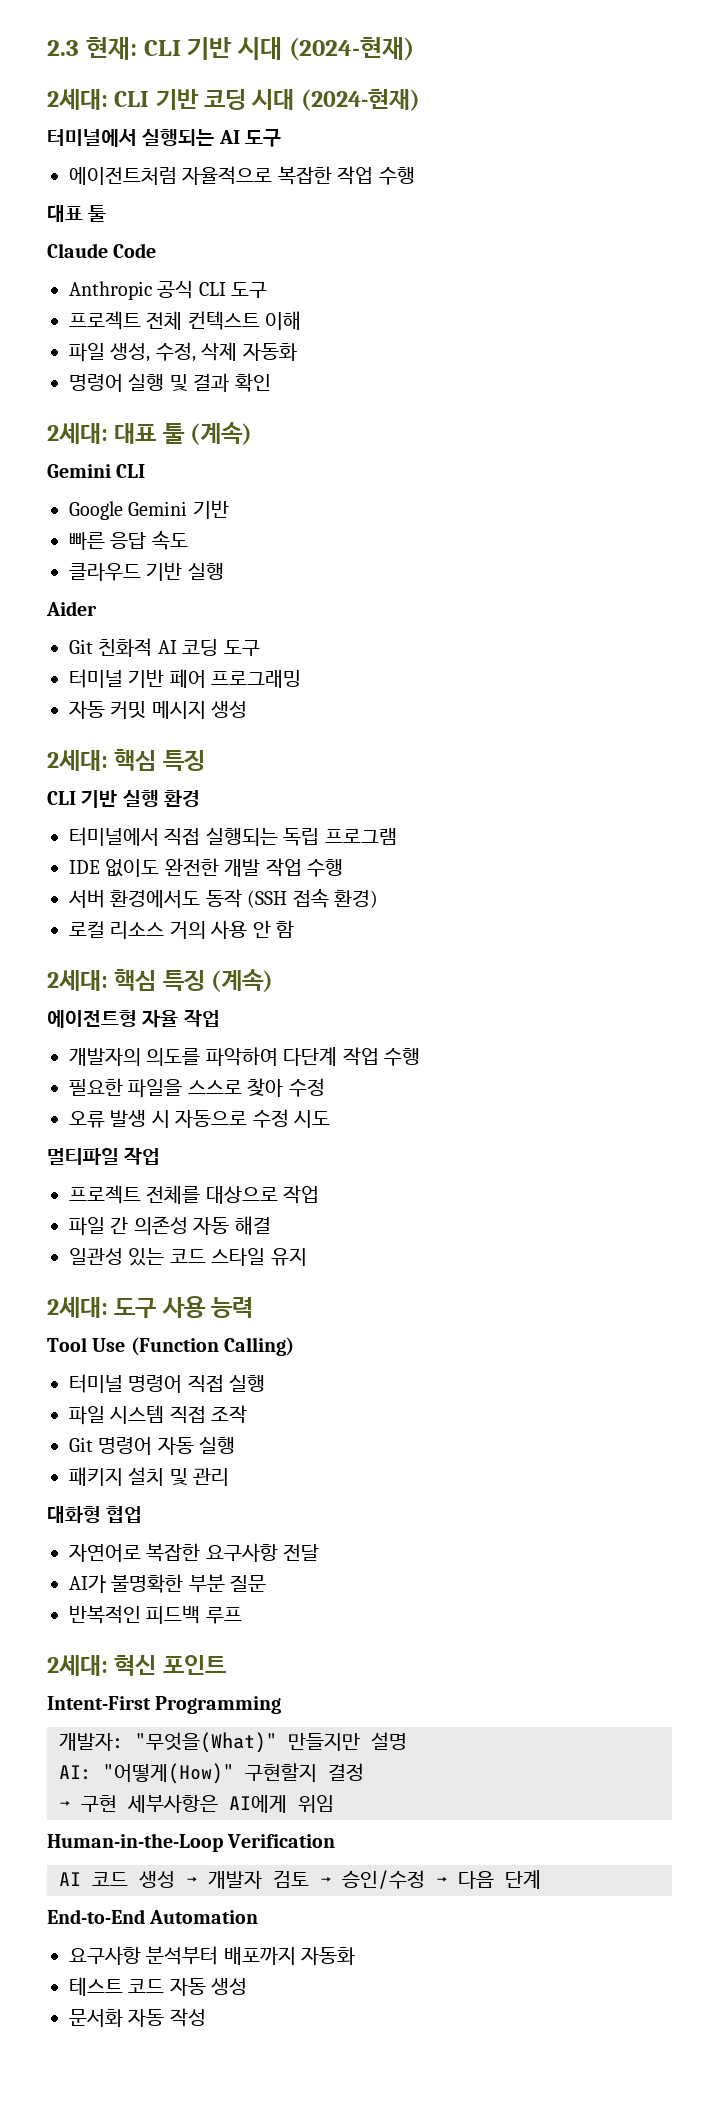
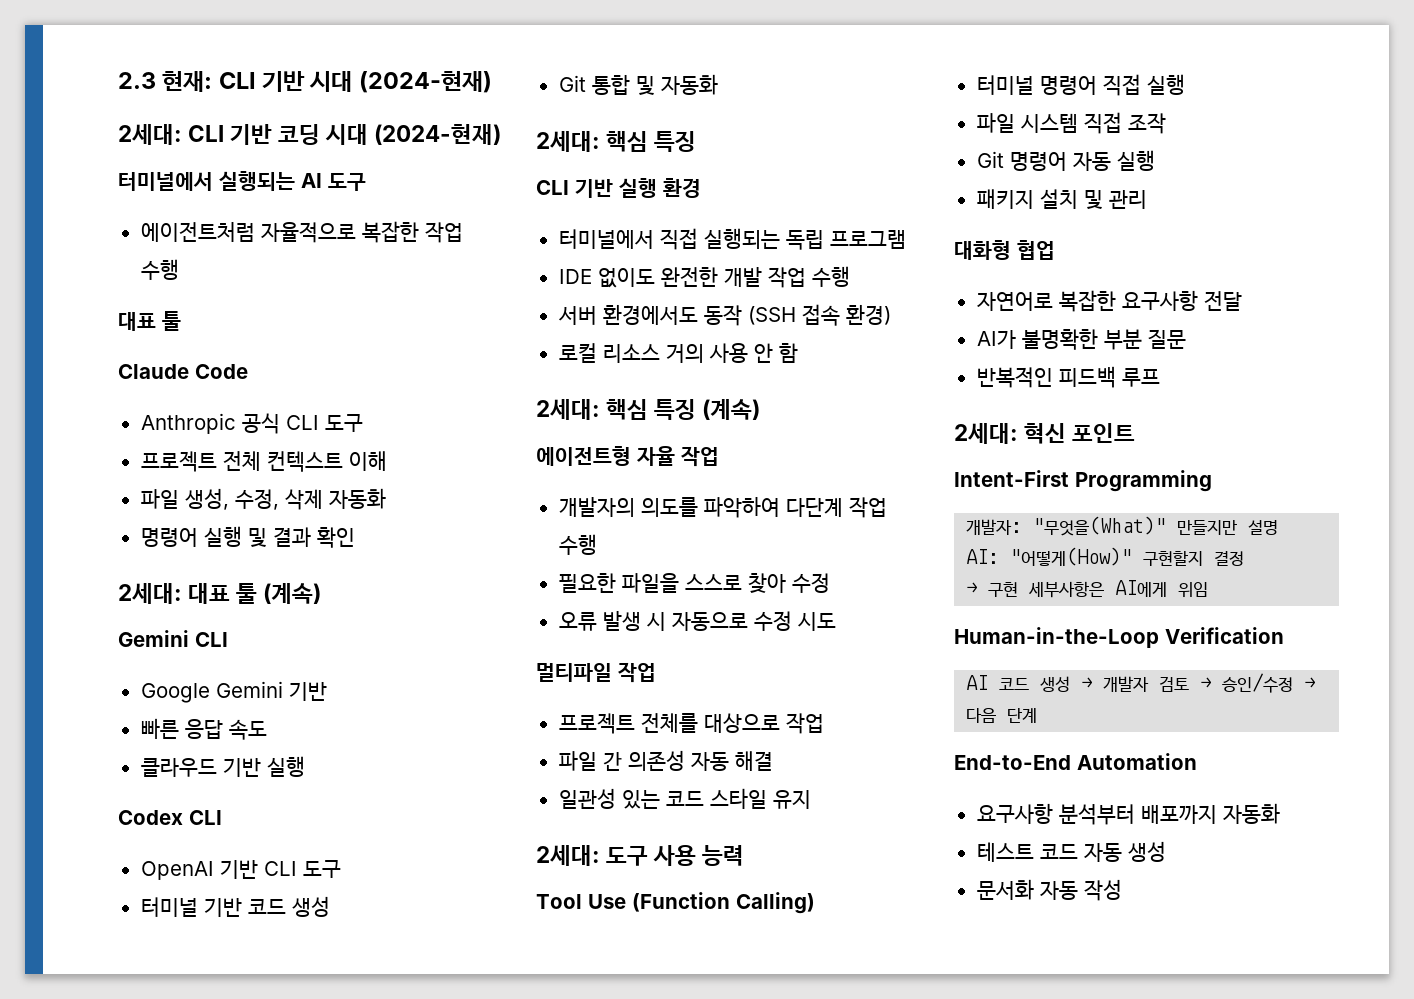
- Aider
- Git 친화적 AI 코딩 도구
- 터미널 기반 페어 프로그래밍
- 자동 커밋 메시지 생성
+ Codex CLI
+ OpenAI 기반 CLI 도구
+ 터미널 기반 코드 생성
+ Git 통합 및 자동화

